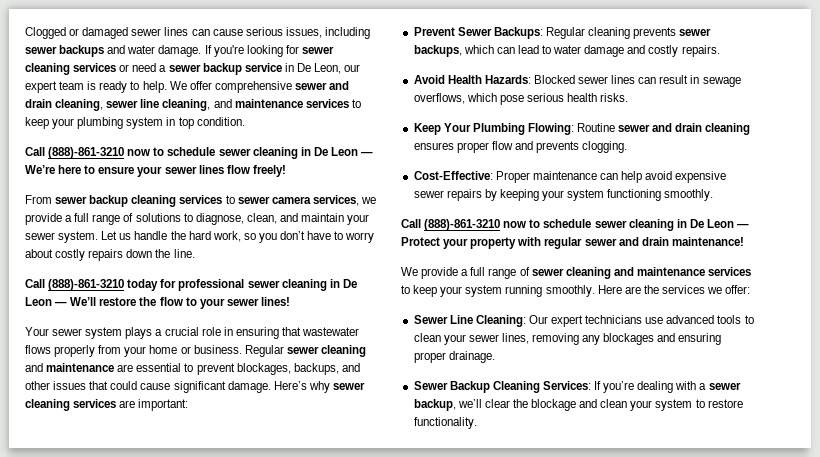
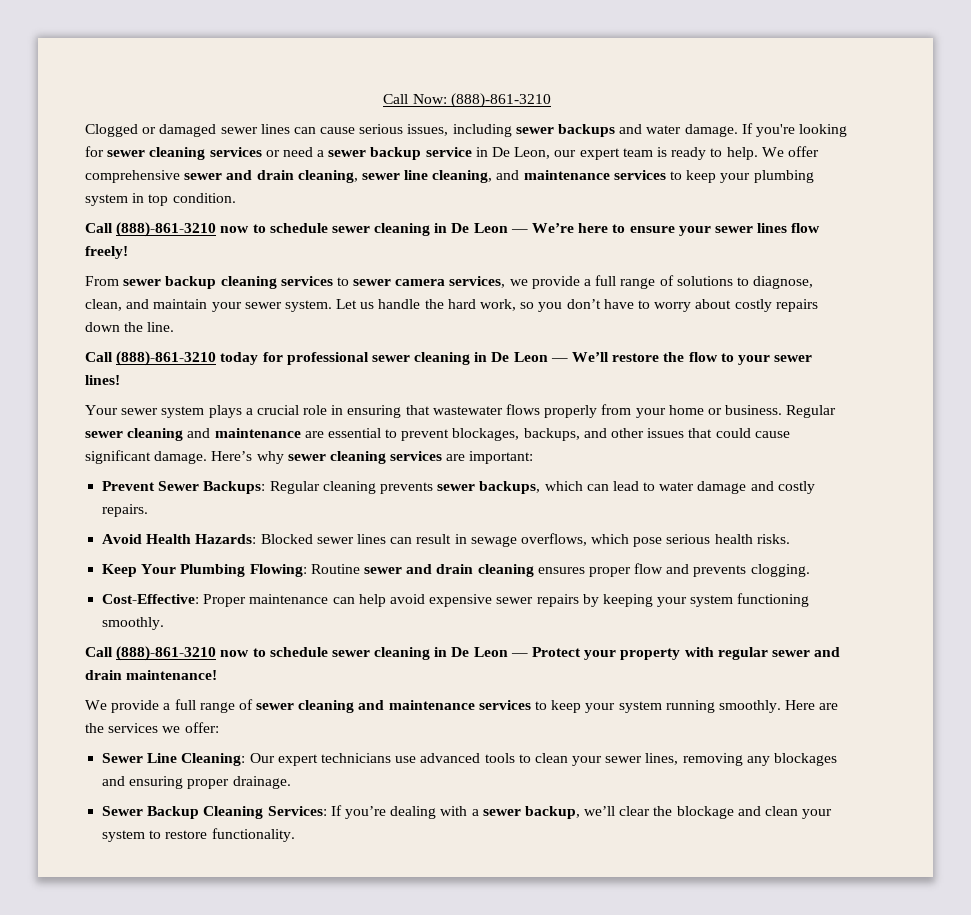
+ Call Now: (888)-861-3210

